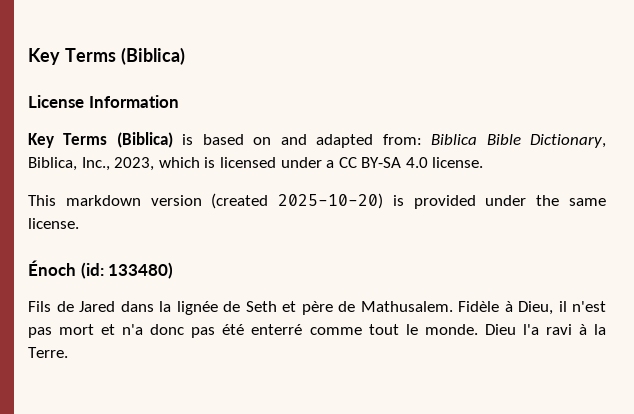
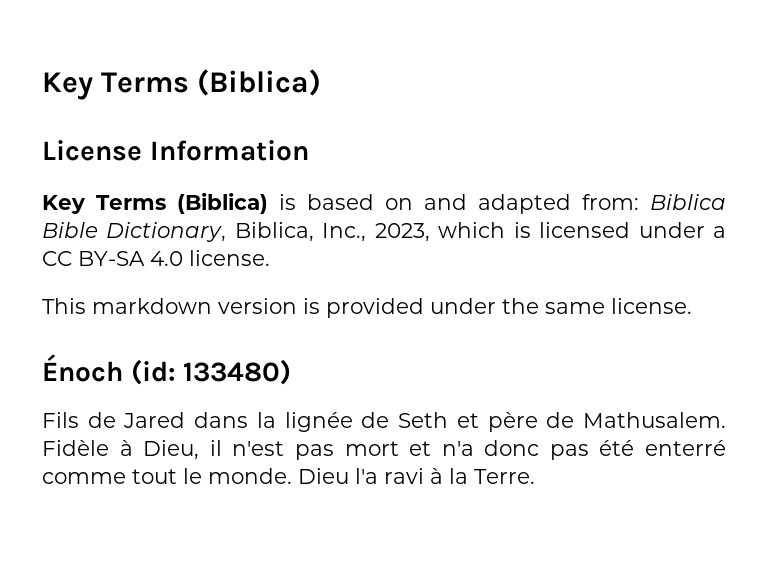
- This markdown version (created 2025-10-20) is provided under the same license.
+ This markdown version is provided under the same license.

